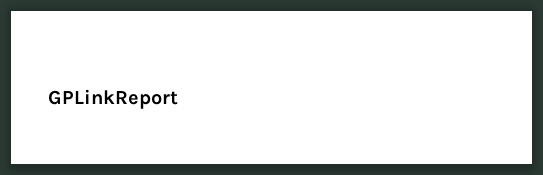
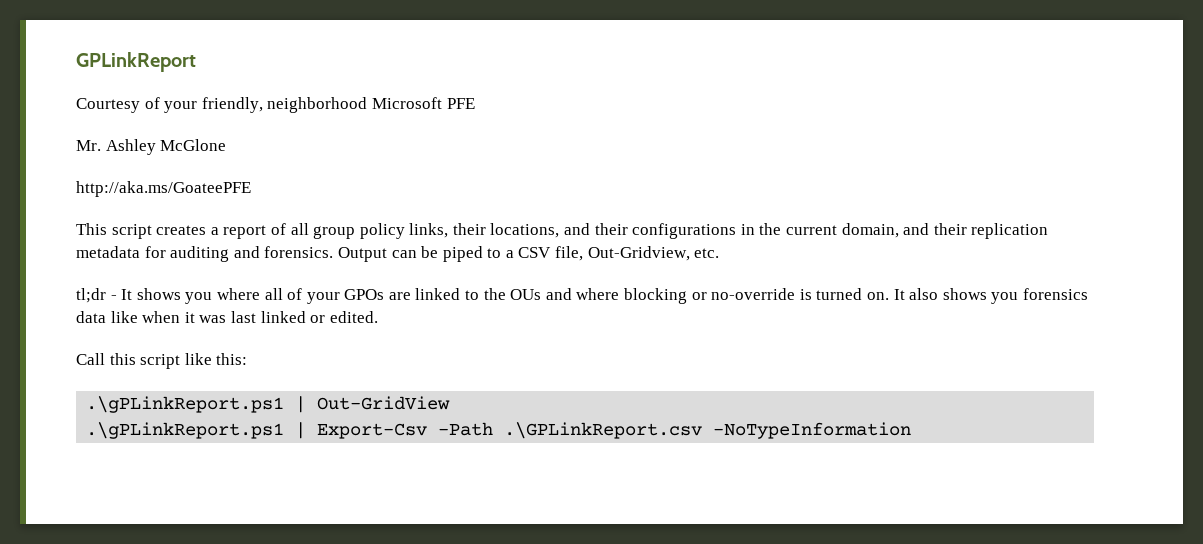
+ Courtesy of your friendly, neighborhood Microsoft PFE
+ Mr. Ashley McGlone
+ http://aka.ms/GoateePFE
+ This script creates a report of all group policy links, their locations, and their configurations in the current domain, and their replication metadata for auditing and forensics. Output can be piped to a CSV file, Out-Gridview, etc.
+ tl;dr - It shows you where all of your GPOs are linked to the OUs and where blocking or no-override is turned on. It also shows you forensics data like when it was last linked or edited.
+ Call this script like this:
+ .\gPLinkReport.ps1 | Out-GridView
+ .\gPLinkReport.ps1 | Export-Csv -Path .\GPLinkReport.csv -NoTypeInformation

